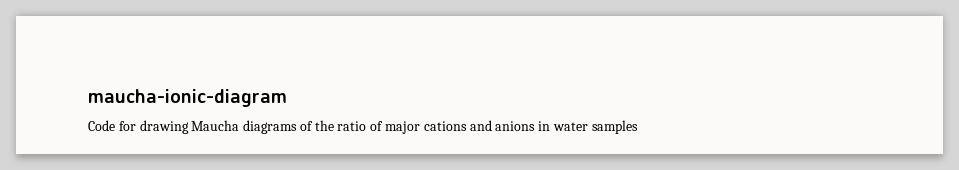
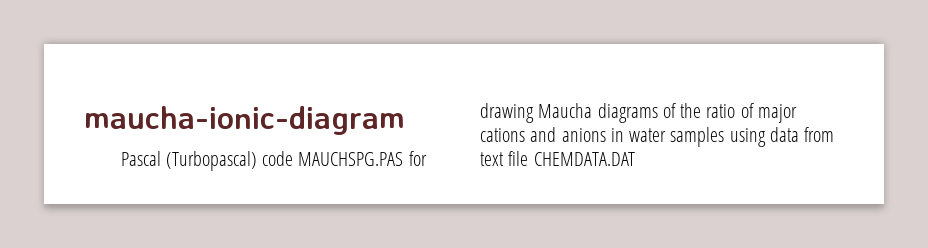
- Code for drawing Maucha diagrams of the ratio of major cations and anions in water samples
+ Pascal (Turbopascal) code MAUCHSPG.PAS for drawing Maucha diagrams of the ratio of major cations and anions in water samples using data from text file CHEMDATA.DAT

